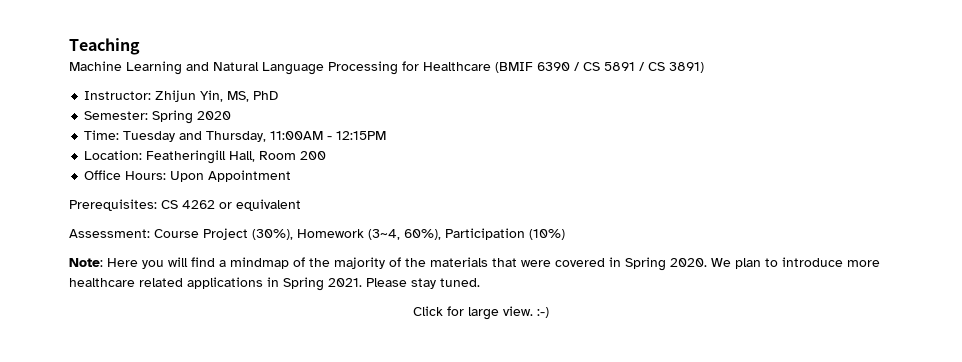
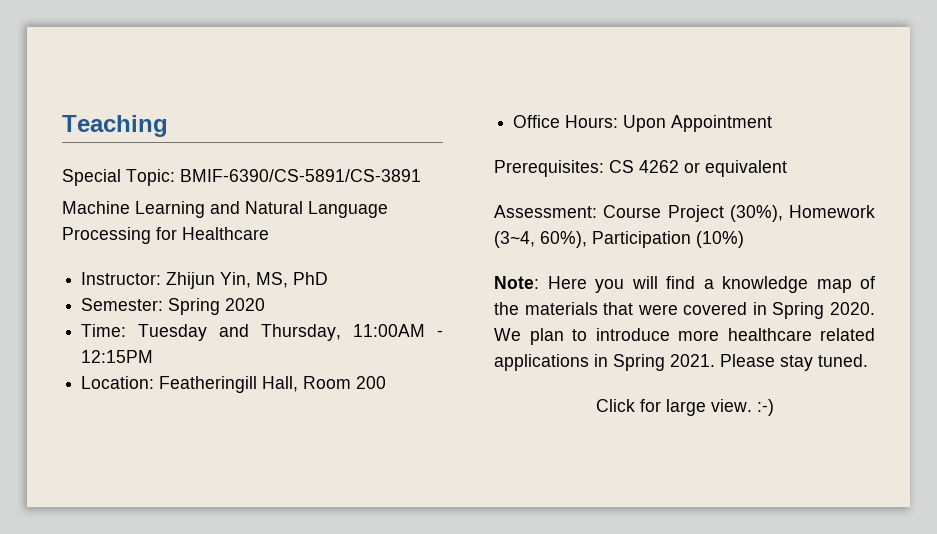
+ Special Topic: BMIF-6390/CS-5891/CS-3891
- Machine Learning and Natural Language Processing for Healthcare (BMIF 6390 / CS 5891 / CS 3891)
+ Machine Learning and Natural Language Processing for Healthcare
- Note: Here you will find a mindmap of the majority of the materials that were covered in Spring 2020.
+ Note: Here you will find a knowledge map of the materials that were covered in Spring 2020.

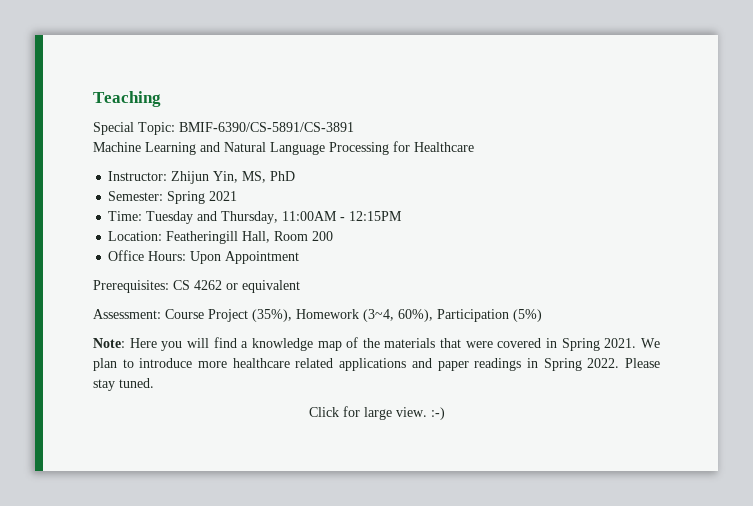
- Semester: Spring 2020
+ Semester: Spring 2021
- Assessment: Course Project (30%), Homework (3~4, 60%), Participation (10%)
+ Assessment: Course Project (35%), Homework (3~4, 60%), Participation (5%)
- Note: Here you will find a knowledge map of the materials that were covered in Spring 2020.
+ Note: Here you will find a knowledge map of the materials that were covered in Spring 2021.
- We plan to introduce more healthcare related applications in Spring 2021.
+ We plan to introduce more healthcare related applications and paper readings in Spring 2022.

